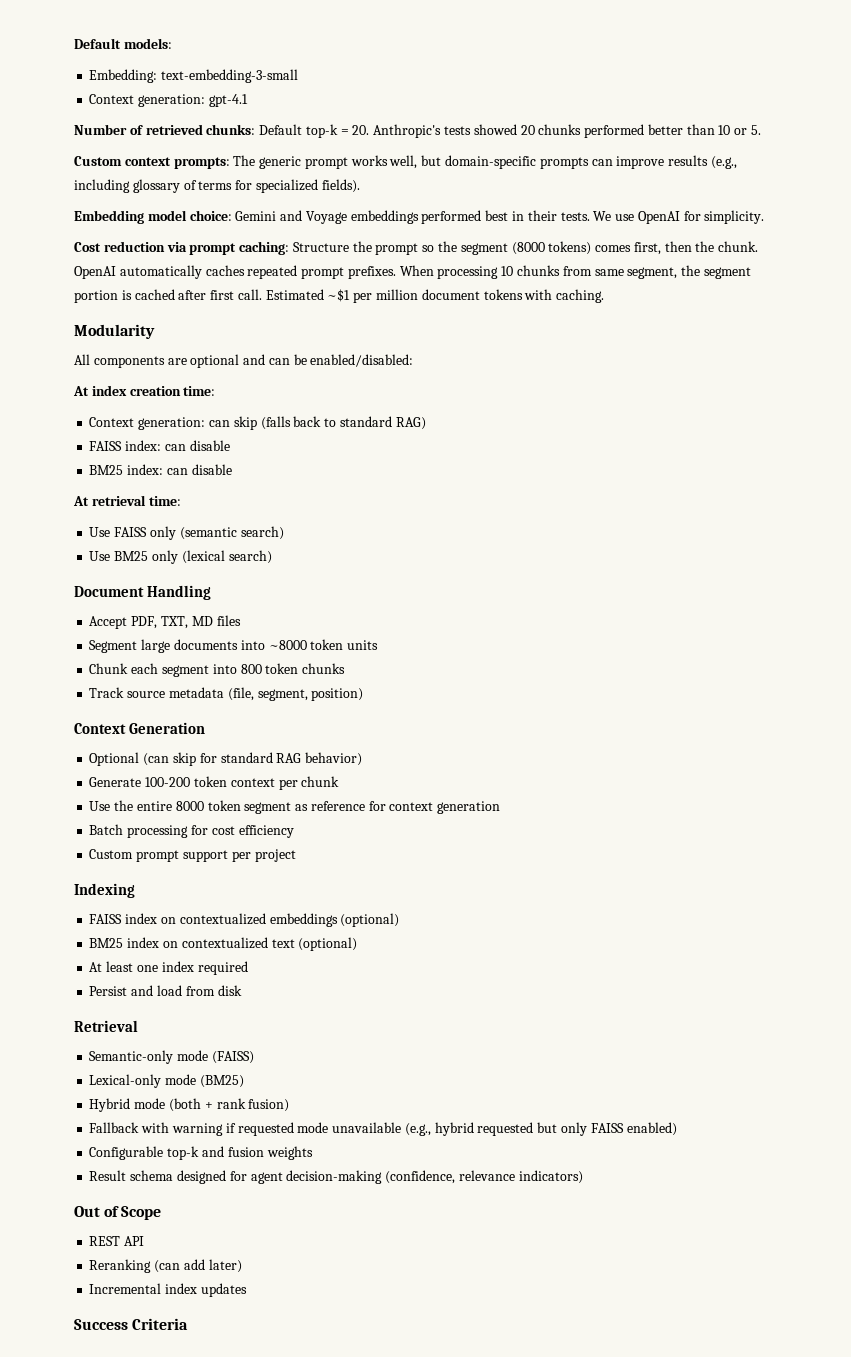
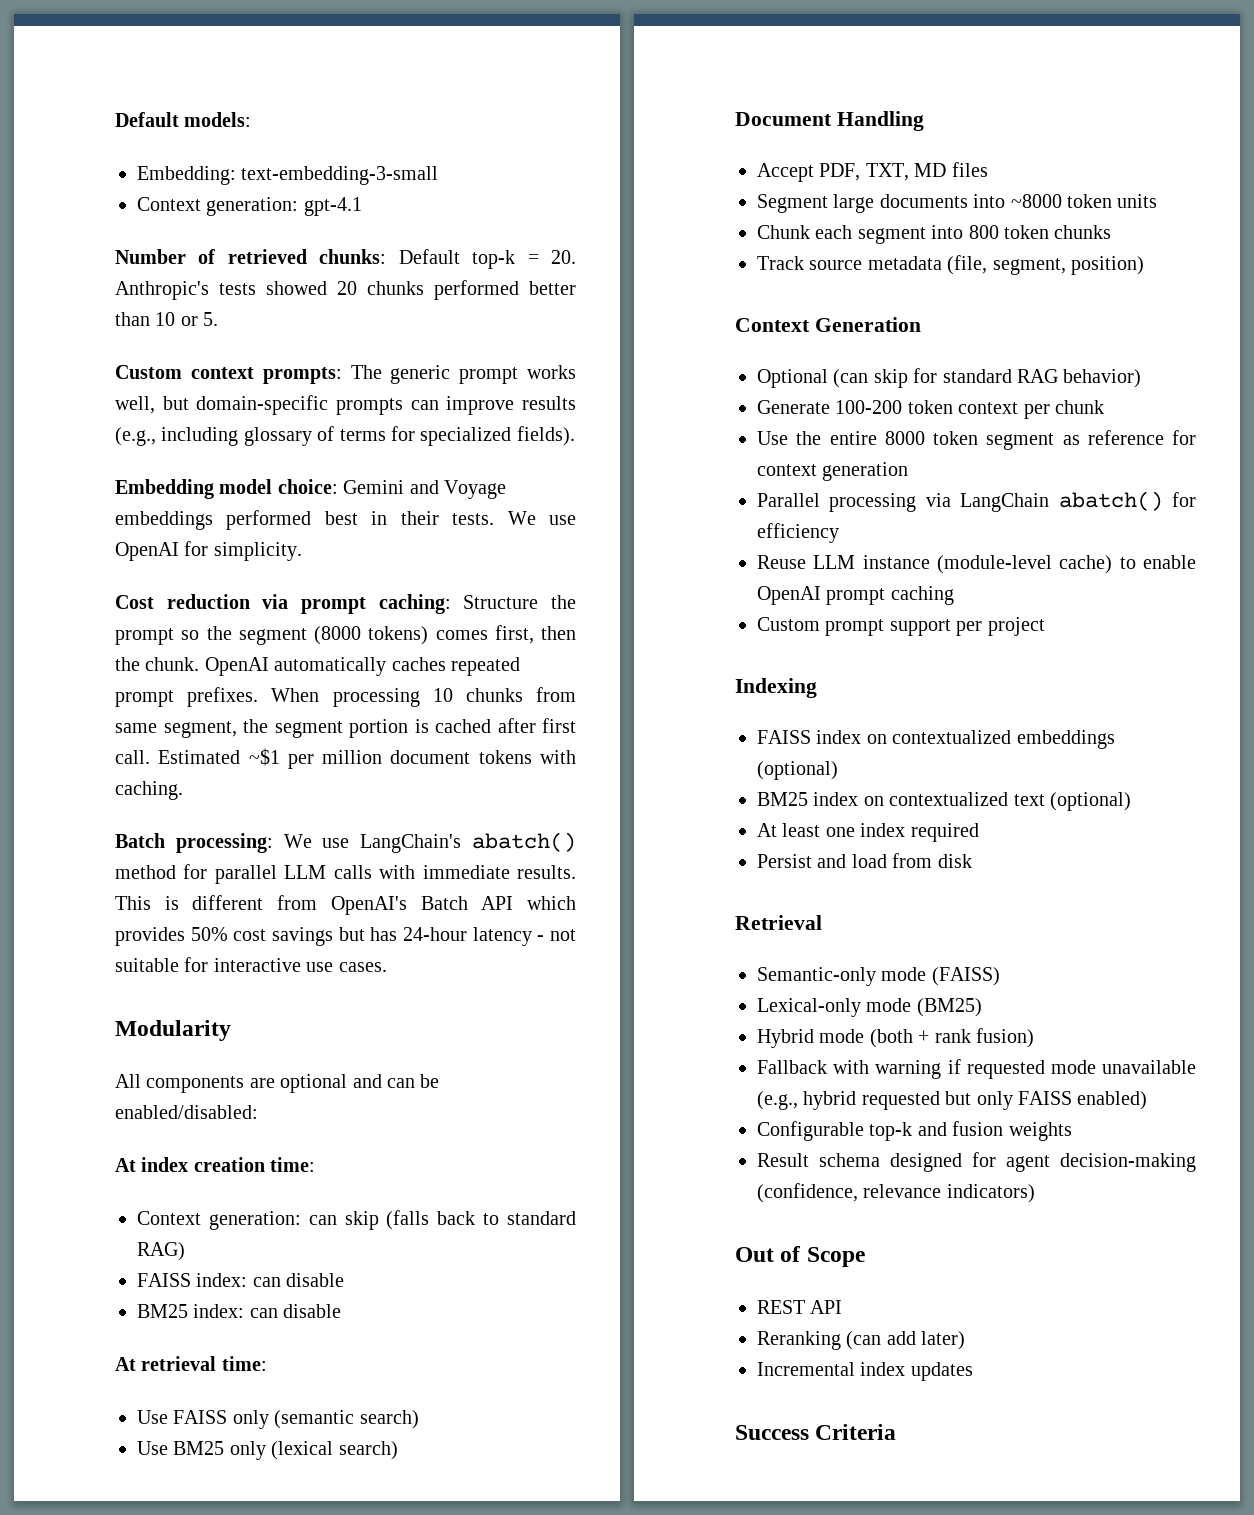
+ Batch processing: We use LangChain's abatch() method for parallel LLM calls with immediate results. This is different from OpenAI's Batch API which provides 50% cost savings but has 24-hour latency - not suitable for interactive use cases.
- Batch processing for cost efficiency
+ Parallel processing via LangChain abatch() for efficiency
+ Reuse LLM instance (module-level cache) to enable OpenAI prompt caching

